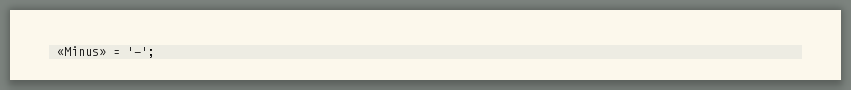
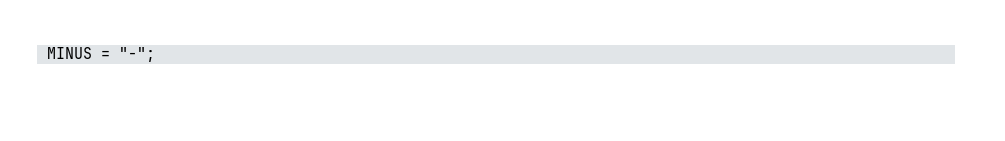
- «Minus» = '-';
+ MINUS = "-";

